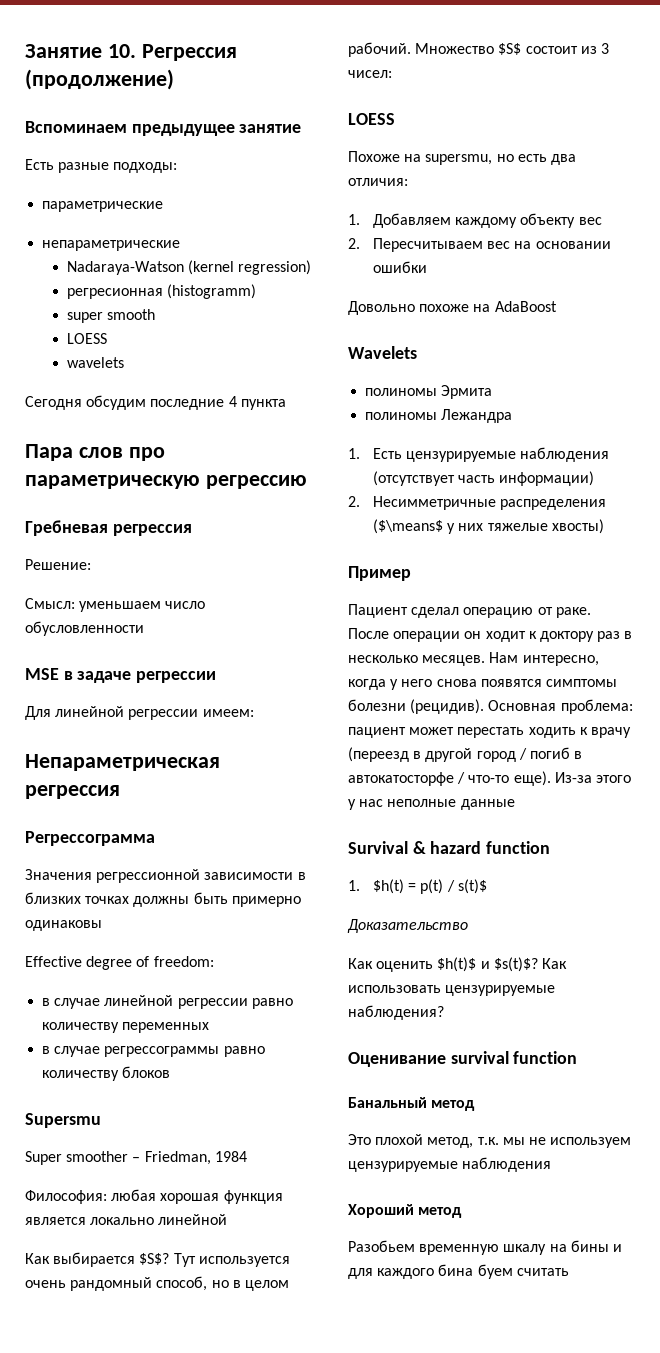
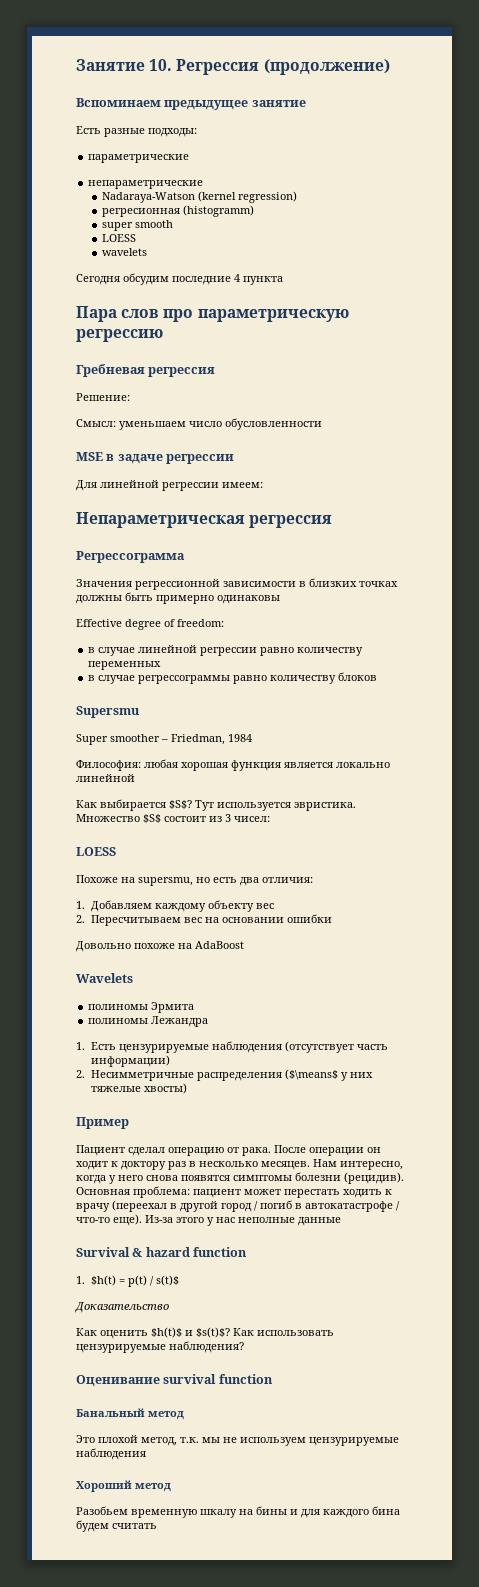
- Тут используется очень рандомный способ, но в целом рабочий.
+ Тут используется эвристика.
- Пациент сделал операцию от раке.
+ Пациент сделал операцию от рака.
- Основная проблема: пациент может перестать ходить к врачу (переезд в другой город / погиб в автокатосторфе / что-то еще).
+ Основная проблема: пациент может перестать ходить к врачу (переехал в другой город / погиб в автокатастрофе / что-то еще).
- Разобьем временную шкалу на бины и для каждого бина буем считать
+ Разобьем временную шкалу на бины и для каждого бина будем считать

